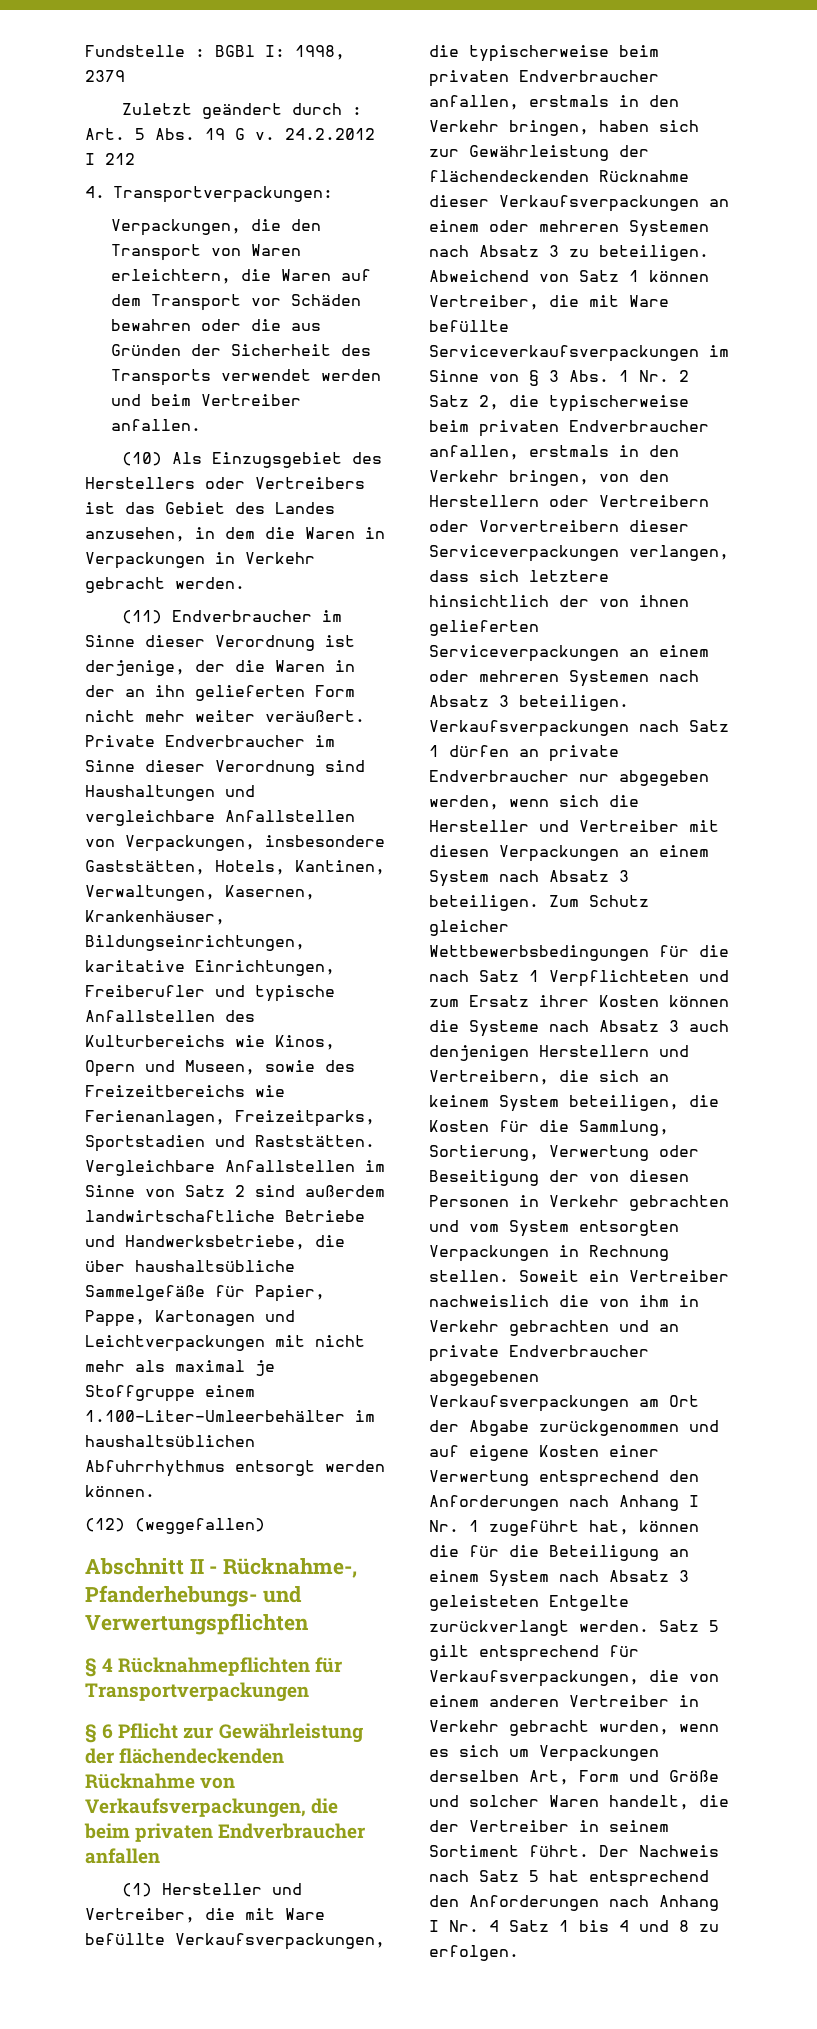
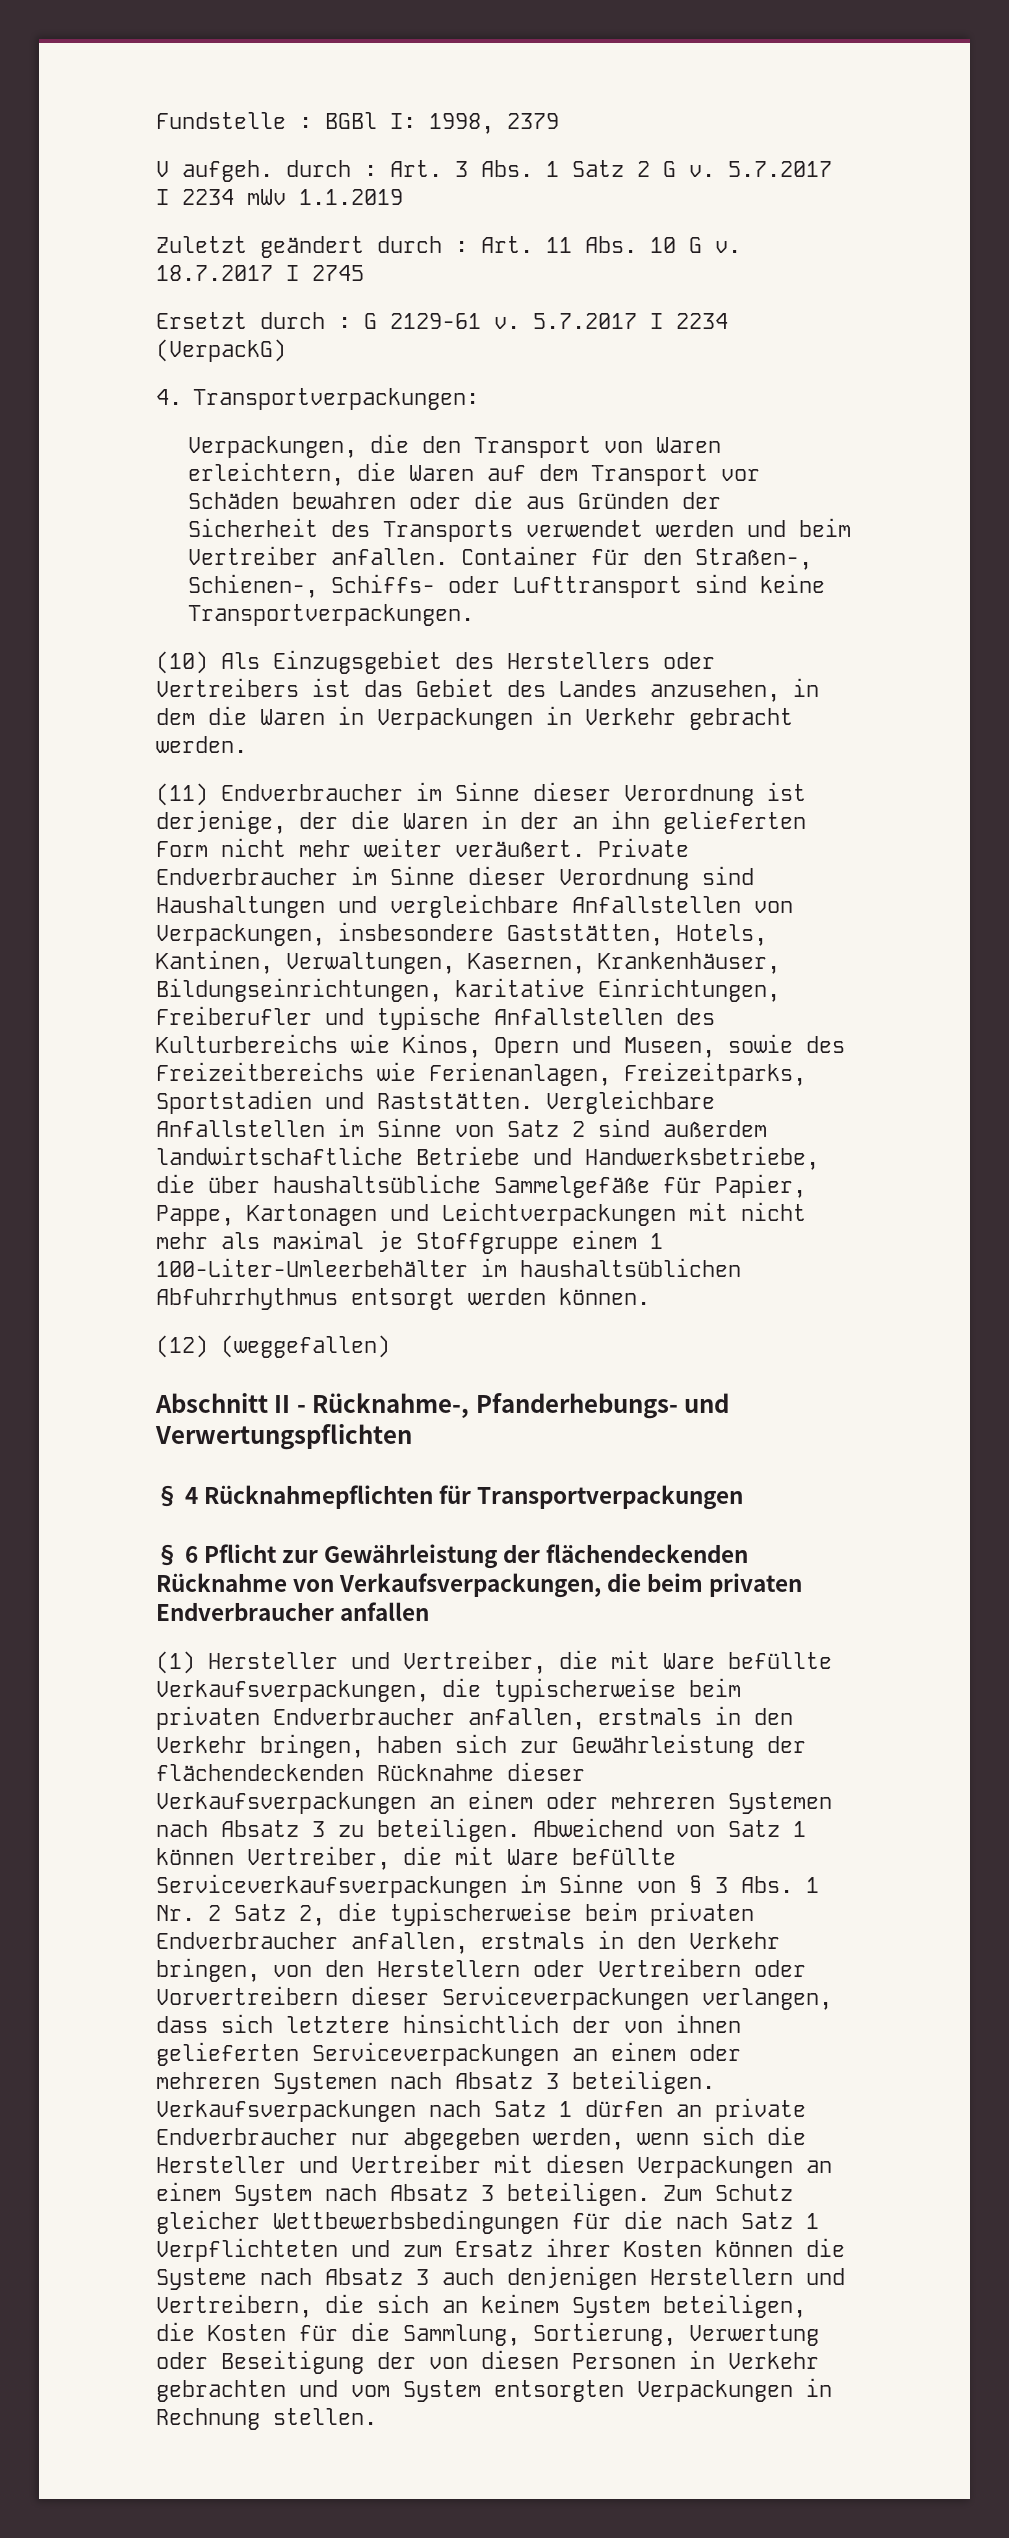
+ V aufgeh. durch : Art. 3 Abs. 1 Satz 2 G v. 5.7.2017 I 2234 mWv 1.1.2019
- Zuletzt geändert durch : Art. 5 Abs. 19 G v. 24.2.2012 I 212
+ Zuletzt geändert durch : Art. 11 Abs. 10 G v. 18.7.2017 I 2745
+ Ersetzt durch : G 2129-61 v. 5.7.2017 I 2234 (VerpackG)
+ Container für den Straßen-, Schienen-, Schiffs- oder Lufttransport sind keine Transportverpackungen.
- Vergleichbare Anfallstellen im Sinne von Satz 2 sind außerdem landwirtschaftliche Betriebe und Handwerksbetriebe, die über haushaltsübliche Sammelgefäße für Papier, Pappe, Kartonagen und Leichtverpackungen mit nicht mehr als maximal je Stoffgruppe einem 1.100-Liter-Umleerbehälter im haushaltsüblichen Abfuhrrhythmus entsorgt werden können.
+ Vergleichbare Anfallstellen im Sinne von Satz 2 sind außerdem landwirtschaftliche Betriebe und Handwerksbetriebe, die über haushaltsübliche Sammelgefäße für Papier, Pappe, Kartonagen und Leichtverpackungen mit nicht mehr als maximal je Stoffgruppe einem 1 100-Liter-Umleerbehälter im haushaltsüblichen Abfuhrrhythmus entsorgt werden können.
- Soweit ein Vertreiber nachweislich die von ihm in Verkehr gebrachten und an private Endverbraucher abgegebenen Verkaufsverpackungen am Ort der Abgabe zurückgenommen und auf eigene Kosten einer Verwertung entsprechend den Anforderungen nach Anhang I Nr. 1 zugeführt hat, können die für die Beteiligung an einem System nach Absatz 3 geleisteten Entgelte zurückverlangt werden. Satz 5 gilt entsprechend für Verkaufsverpackungen, die von einem anderen Vertreiber in Verkehr gebracht wurden, wenn es sich um Verpackungen derselben Art, Form und Größe und solcher Waren handelt, die der Vertreiber in seinem Sortiment führt. Der Nachweis nach Satz 5 hat entsprechend den Anforderungen nach Anhang I Nr. 4 Satz 1 bis 4 und 8 zu erfolgen.

